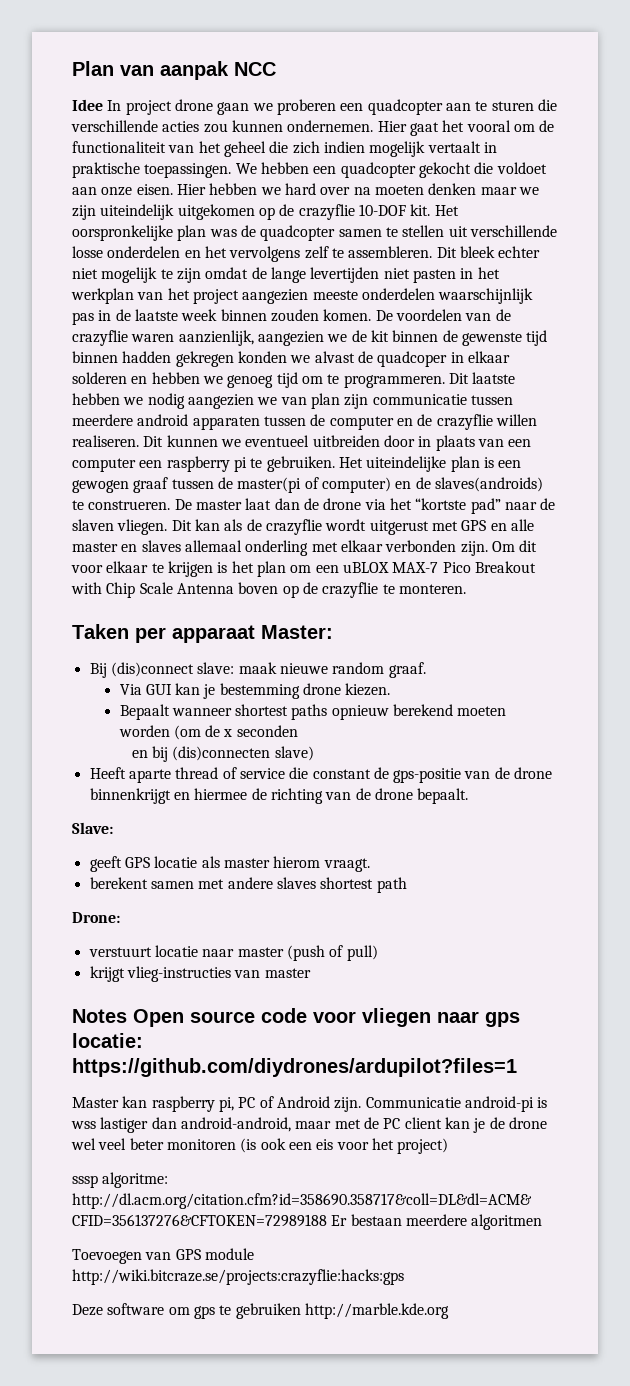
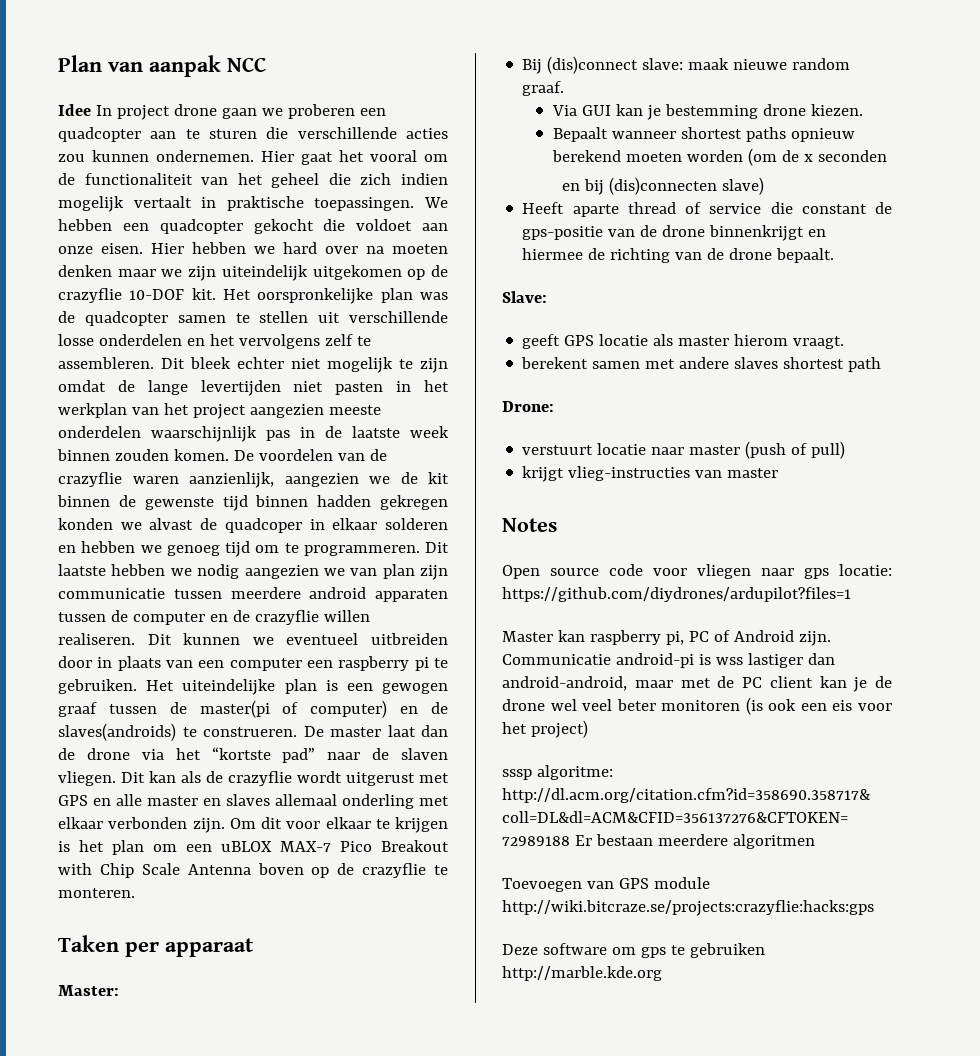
- Taken per apparaat Master:
+ Taken per apparaat
+ Master:
- Notes Open source code voor vliegen naar gps locatie: https://github.com/diydrones/ardupilot?files=1
+ Notes
+ Open source code voor vliegen naar gps locatie: https://github.com/diydrones/ardupilot?files=1

